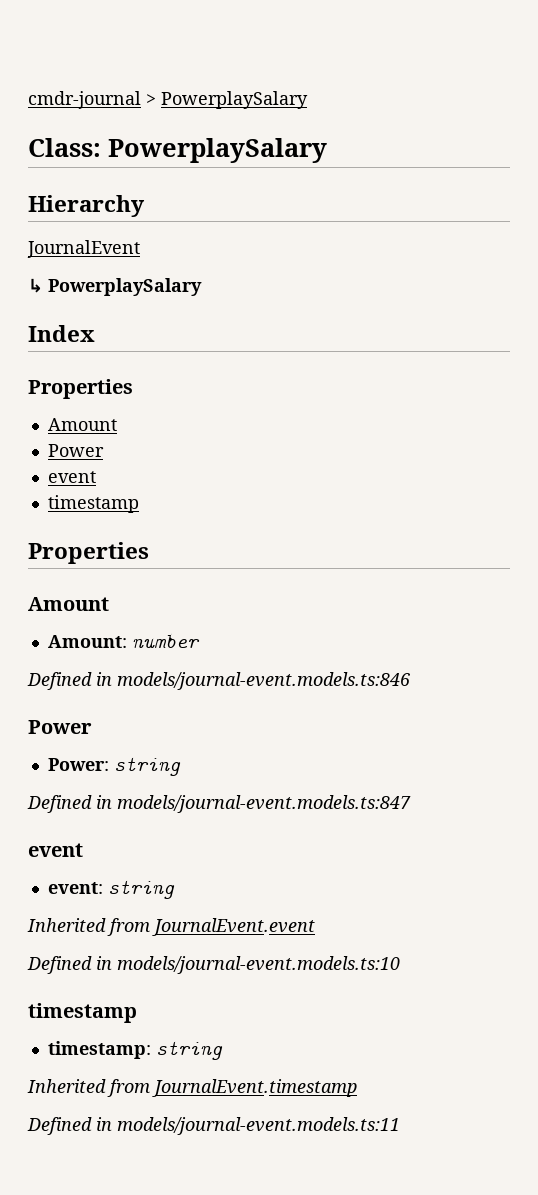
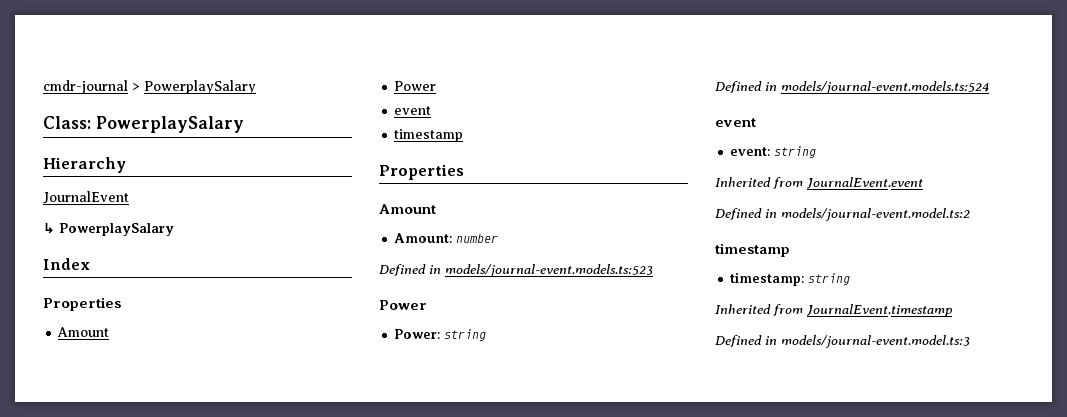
- Defined in models/journal-event.models.ts:846
+ Defined in models/journal-event.models.ts:523
- Defined in models/journal-event.models.ts:847
+ Defined in models/journal-event.models.ts:524
- Defined in models/journal-event.models.ts:10
+ Defined in models/journal-event.model.ts:2
- Defined in models/journal-event.models.ts:11
+ Defined in models/journal-event.model.ts:3

